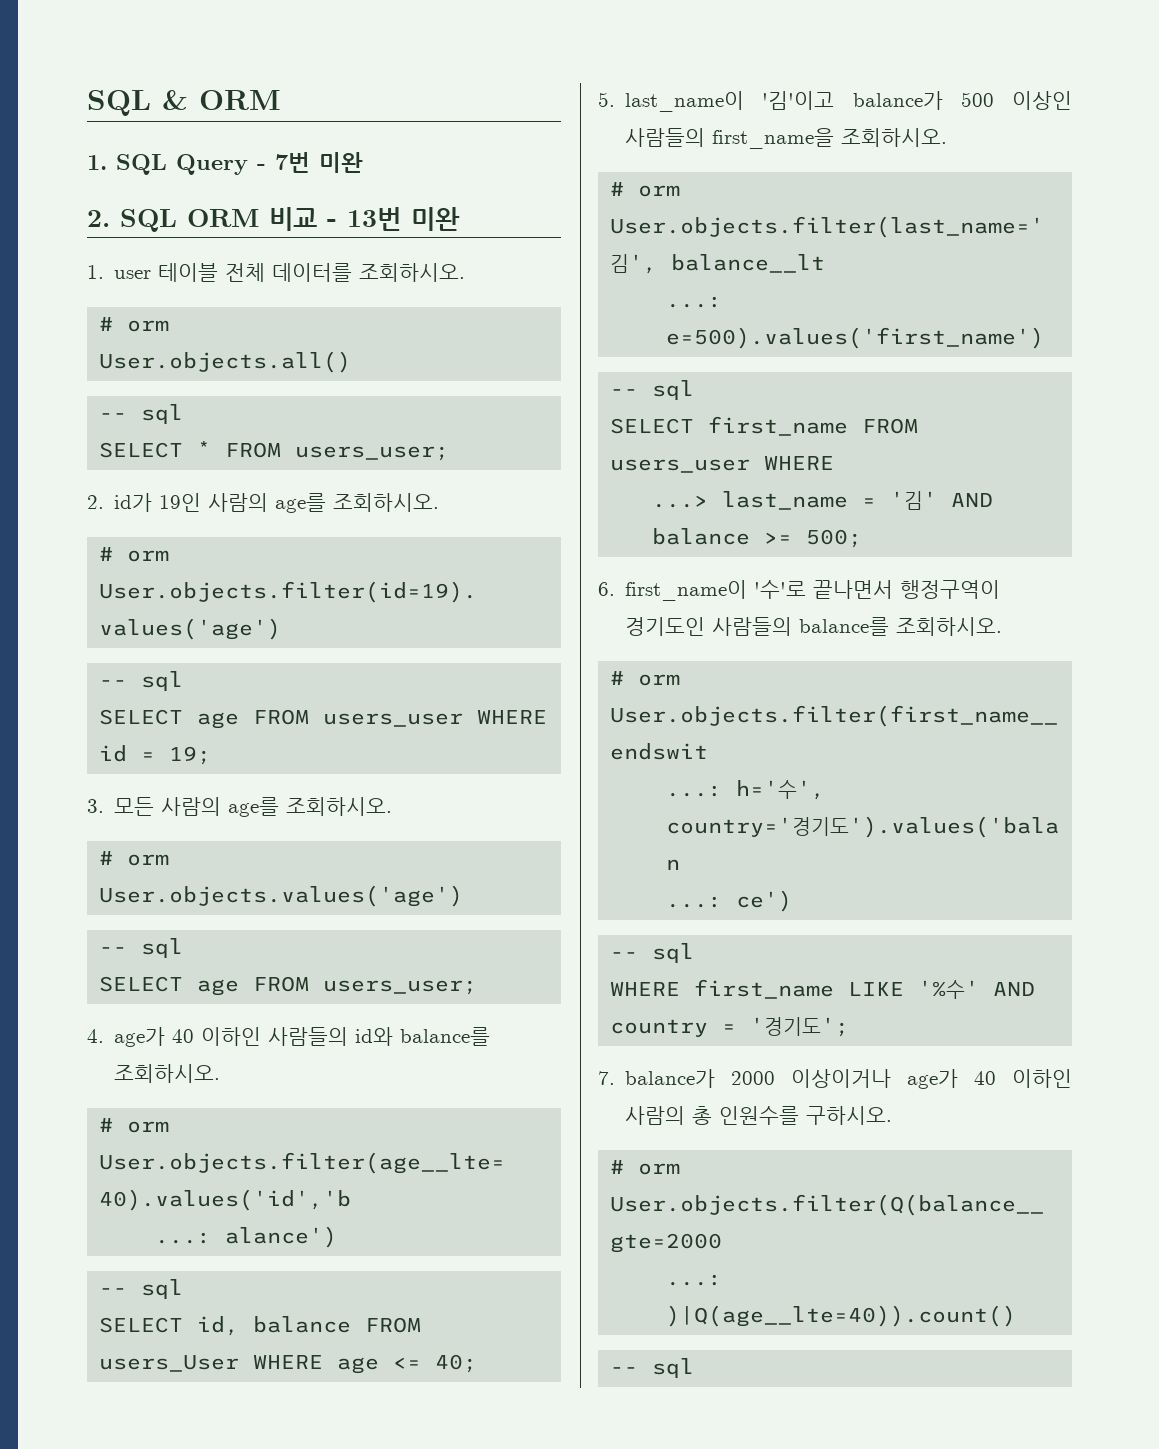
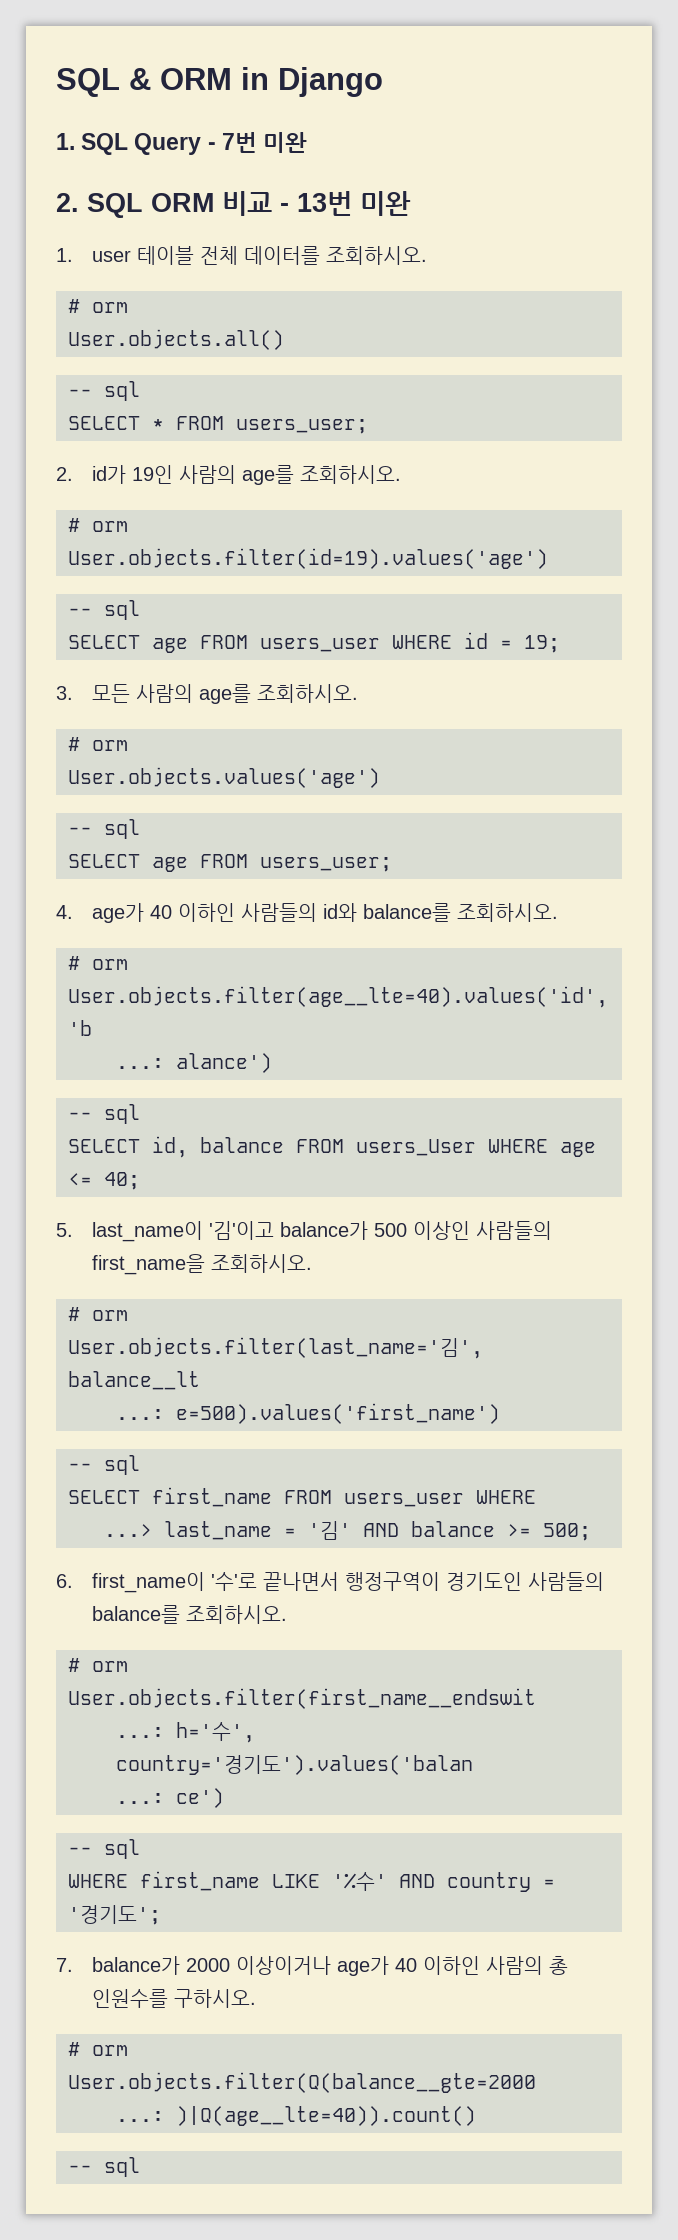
- SQL & ORM
+ SQL & ORM in Django

